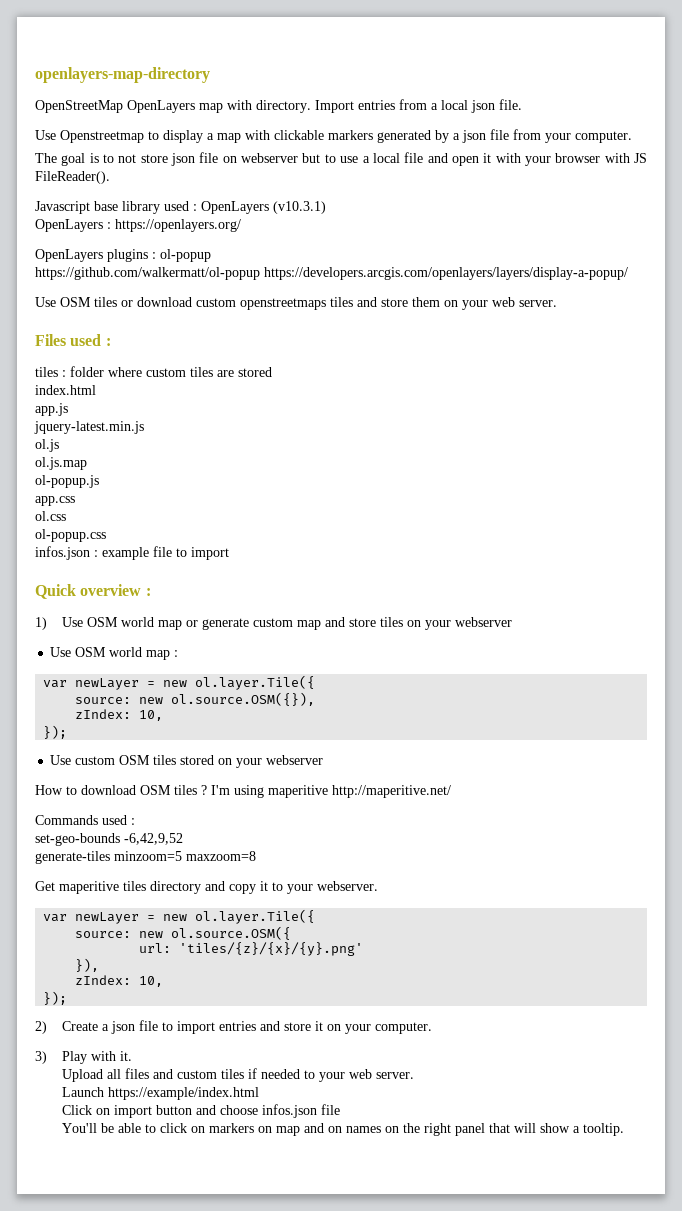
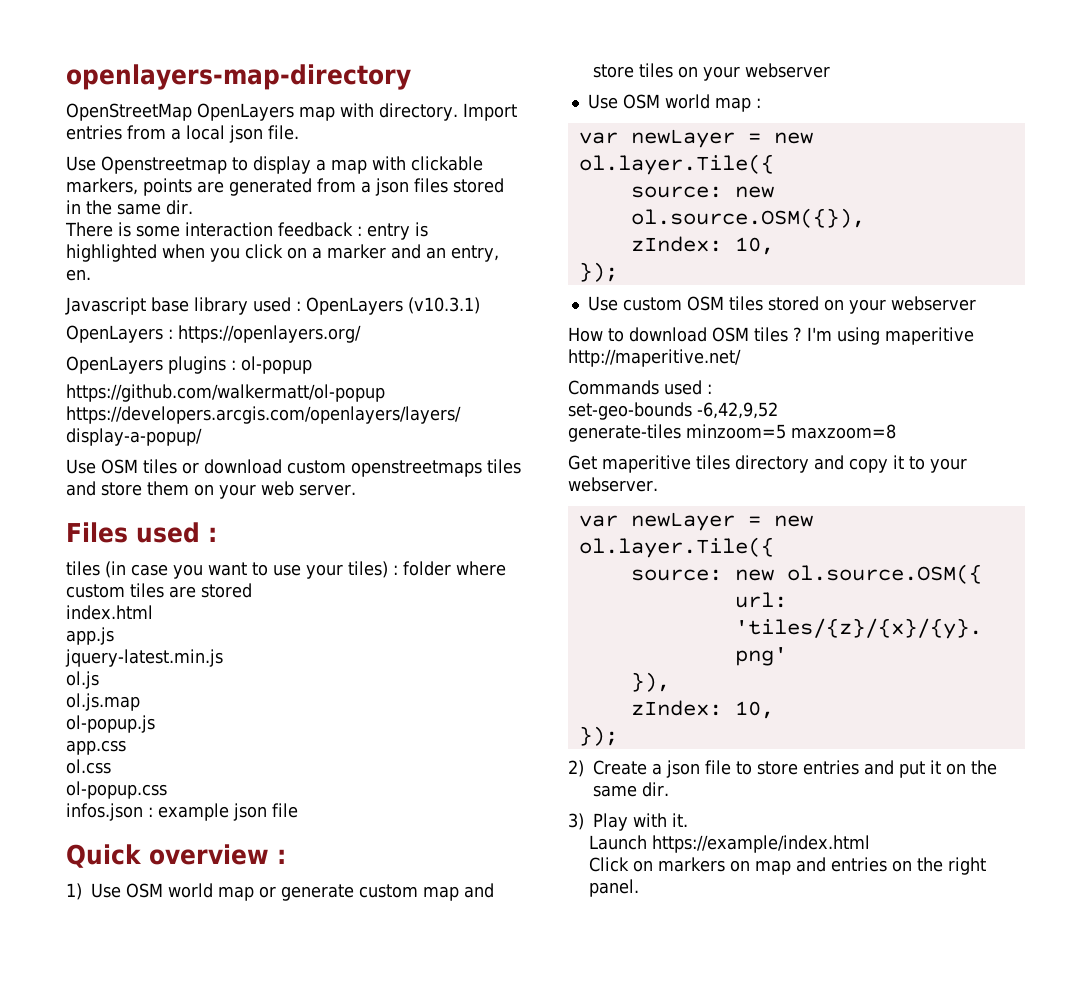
- Use Openstreetmap to display a map with clickable markers generated by a json file from your computer.
- The goal is to not store json file on webserver but to use a local file and open it with your browser with JS FileReader().
+ Use Openstreetmap to display a map with clickable markers, points are generated from a json files stored in the same dir.
+ There is some interaction feedback : entry is highlighted when you click on a marker and an entry, en.
- tiles : folder where custom tiles are stored
+ tiles (in case you want to use your tiles) : folder where custom tiles are stored
- infos.json : example file to import
+ infos.json : example json file
- 2) Create a json file to import entries and store it on your computer.
+ 2) Create a json file to store entries and put it on the same dir.
- Upload all files and custom tiles if needed to your web server.
  Launch https://example/index.html
- Click on import button and choose infos.json file
- You'll be able to click on markers on map and on names on the right panel that will show a tooltip.
+ Click on markers on map and entries on the right panel.

